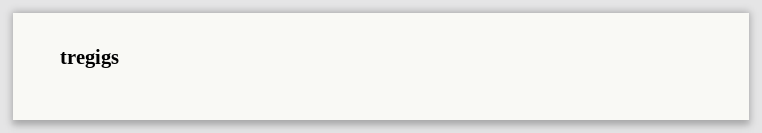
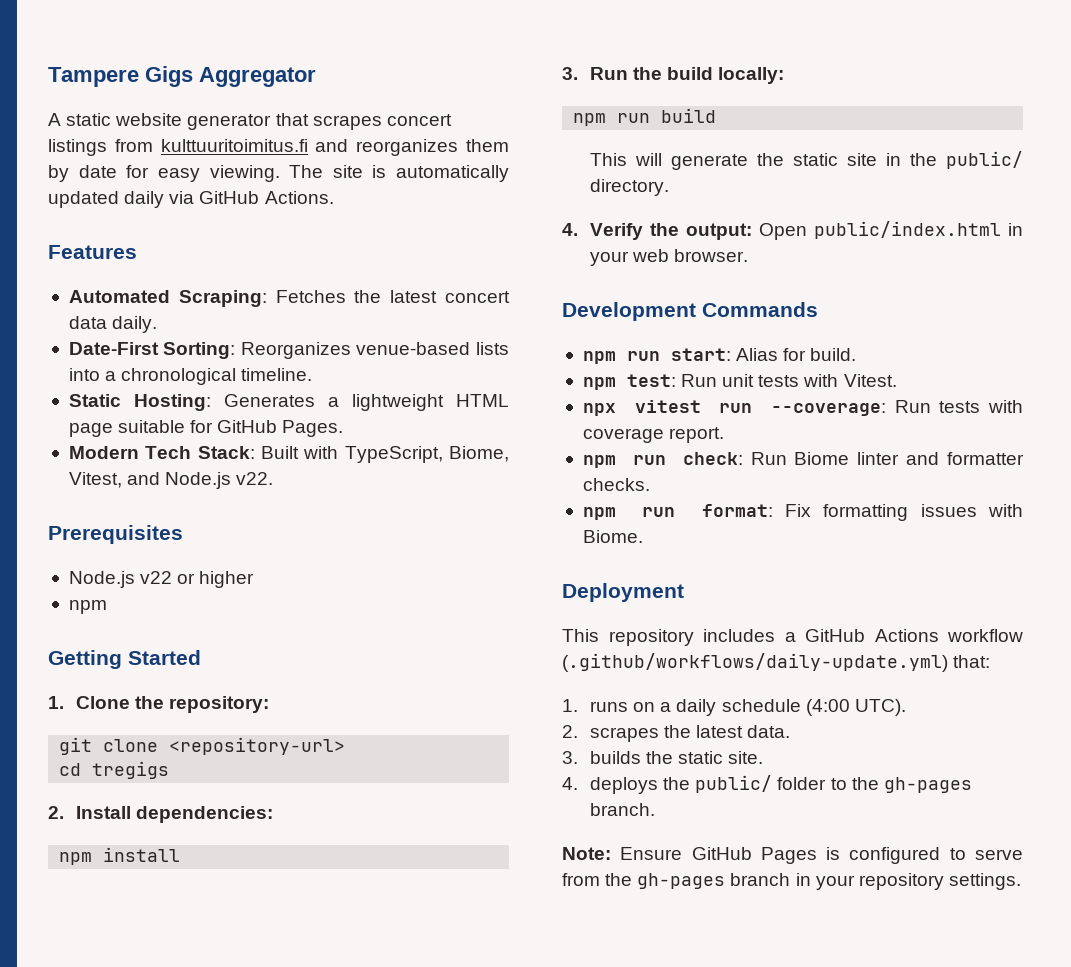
- tregigs
+ Tampere Gigs Aggregator
+ A static website generator that scrapes concert listings from kulttuuritoimitus.fi and reorganizes them by date for easy viewing. The site is automatically updated daily via GitHub Actions.
+ Features
+ Automated Scraping: Fetches the latest concert data daily.
+ Date-First Sorting: Reorganizes venue-based lists into a chronological timeline.
+ Static Hosting: Generates a lightweight HTML page suitable for GitHub Pages.
+ Modern Tech Stack: Built with TypeScript, Biome, Vitest, and Node.js v22.
+ Prerequisites
+ Node.js v22 or higher
+ npm
+ Getting Started
+ 1. Clone the repository:
+ git clone <repository-url>
+ cd tregigs
+ 2. Install dependencies:
+ npm install
+ 3. Run the build locally:
+ npm run build
+ This will generate the static site in the public/ directory.
+ 4. Verify the output: Open public/index.html in your web browser.
+ Development Commands
+ npm run start: Alias for build.
+ npm test: Run unit tests with Vitest.
+ npx vitest run --coverage: Run tests with coverage report.
+ npm run check: Run Biome linter and formatter checks.
+ npm run format: Fix formatting issues with Biome.
+ Deployment
+ This repository includes a GitHub Actions workflow (.github/workflows/daily-update.yml) that:
+ 1. runs on a daily schedule (4:00 UTC).
+ 2. scrapes the latest data.
+ 3. builds the static site.
+ 4. deploys the public/ folder to the gh-pages branch.
+ Note: Ensure GitHub Pages is configured to serve from the gh-pages branch in your repository settings.

